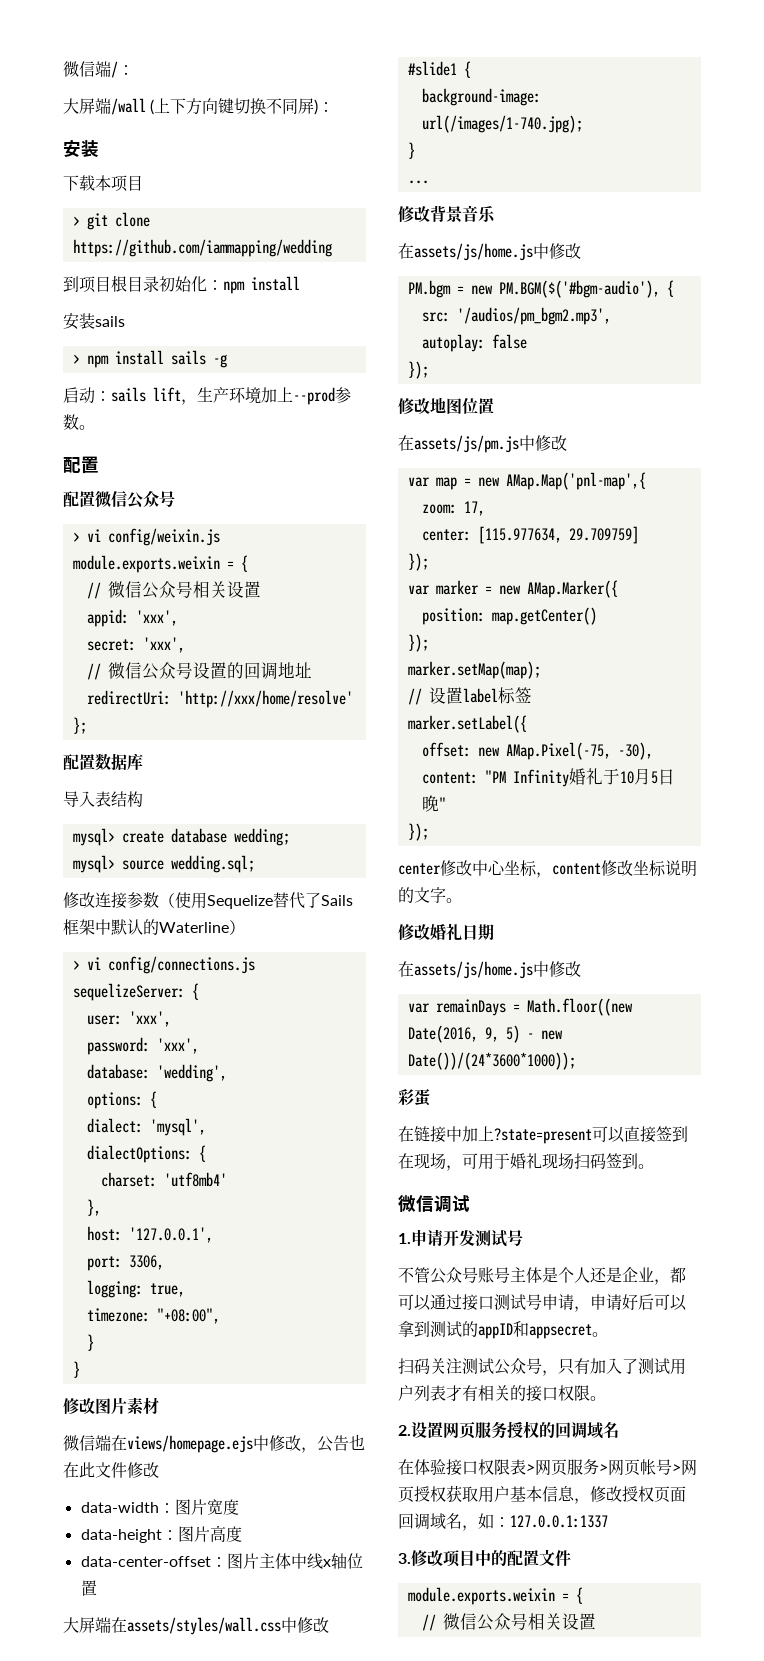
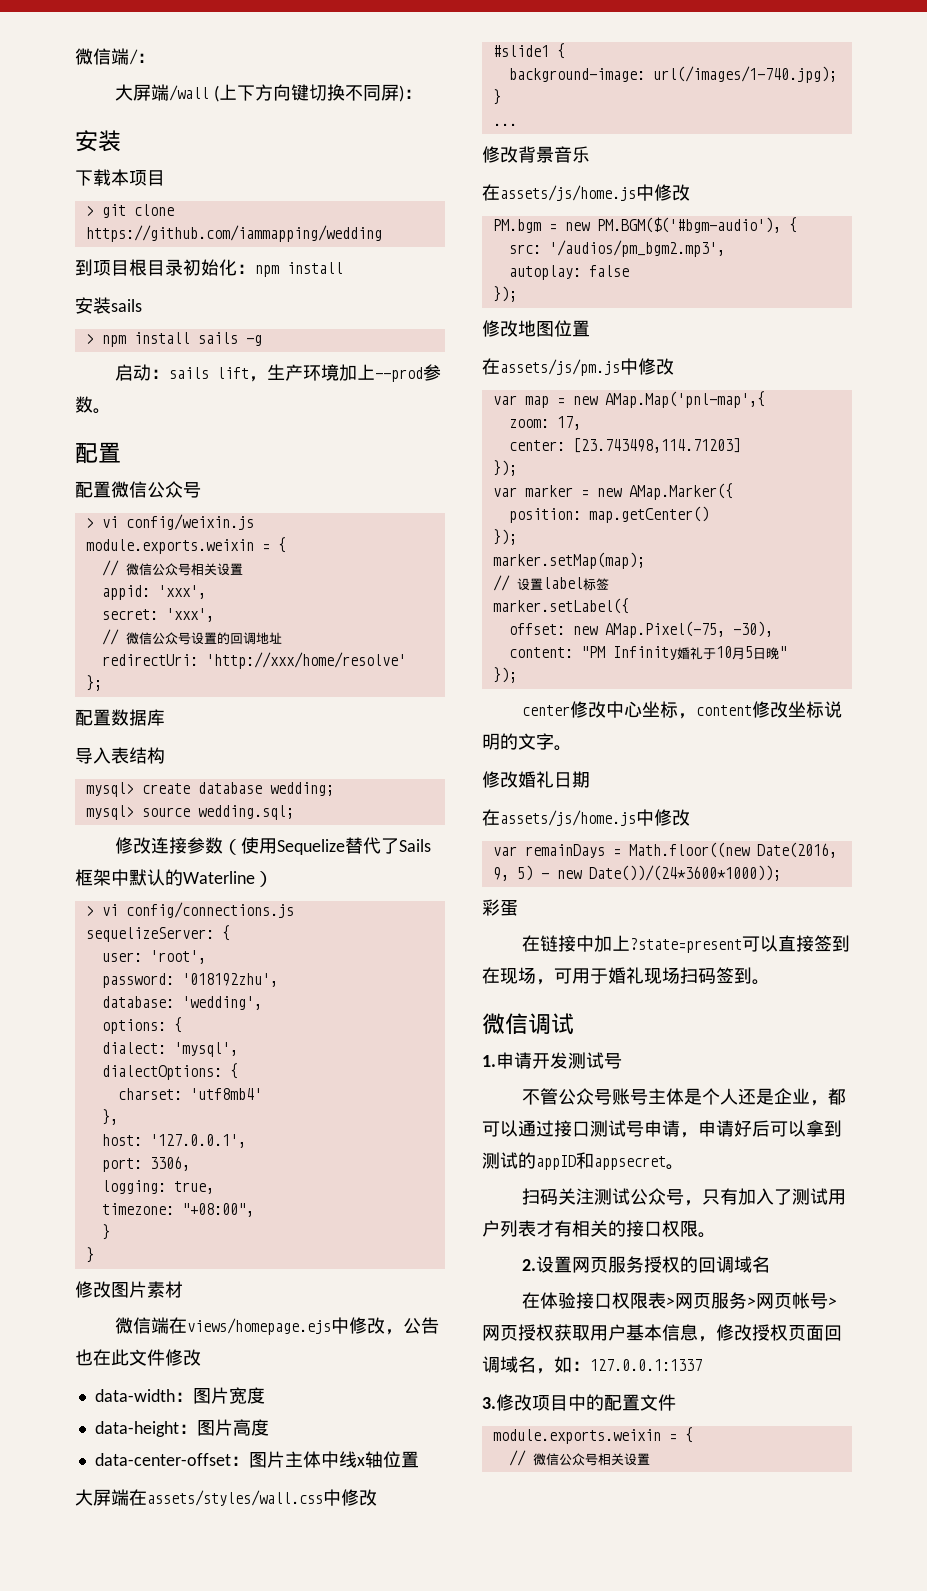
- user: 'xxx',
+ user: 'root',
- password: 'xxx',
+ password: '018192zhu',
- center: [115.977634, 29.709759]
+ center: [23.743498,114.71203]

